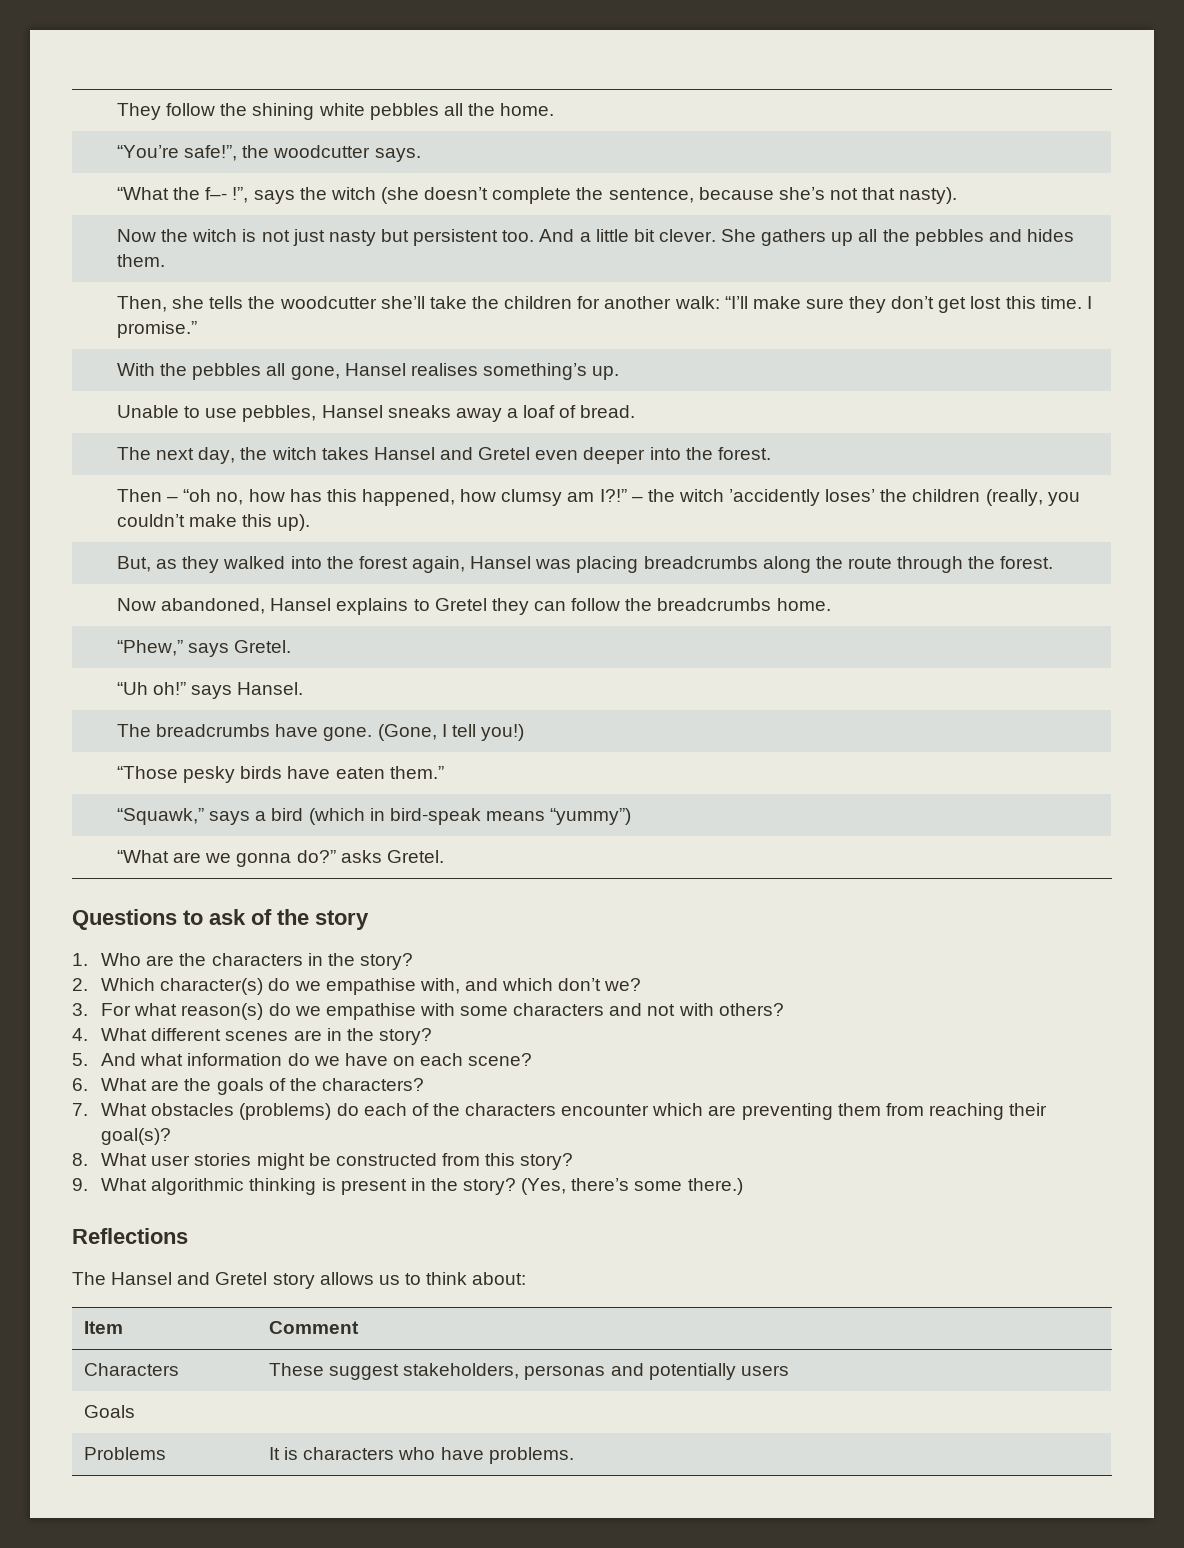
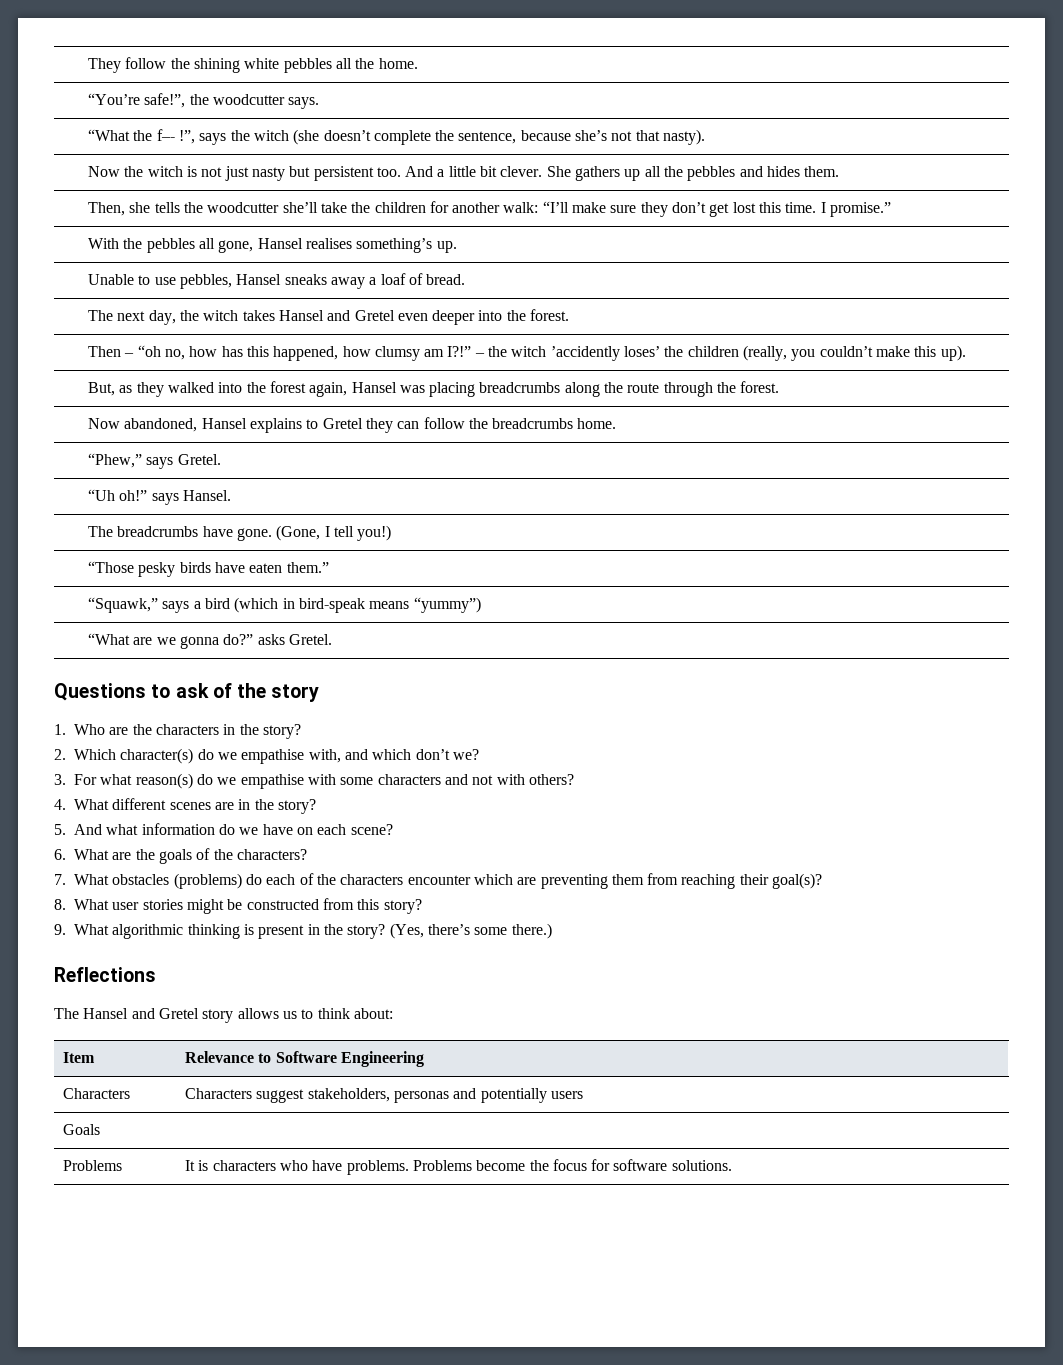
- Item | Comment
+ Item | Relevance to Software Engineering
- Characters | These suggest stakeholders, personas and potentially users
+ Characters | Characters suggest stakeholders, personas and potentially users
- Problems | It is characters who have problems.
+ Problems | It is characters who have problems. Problems become the focus for software solutions.

